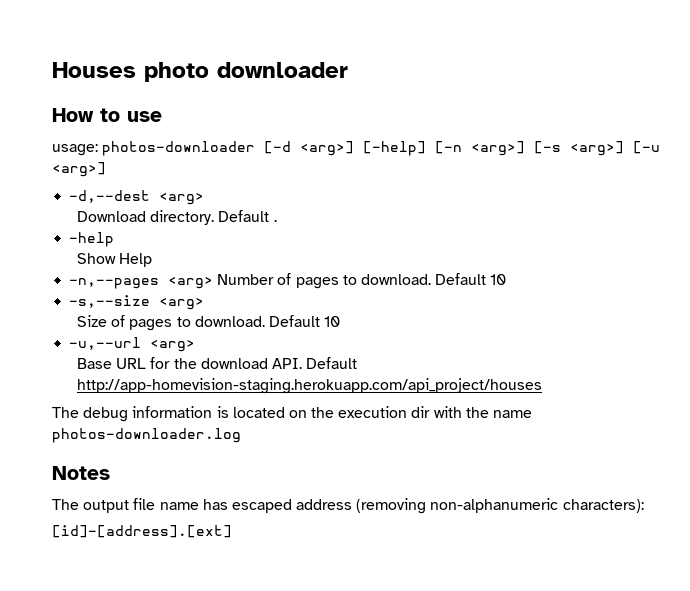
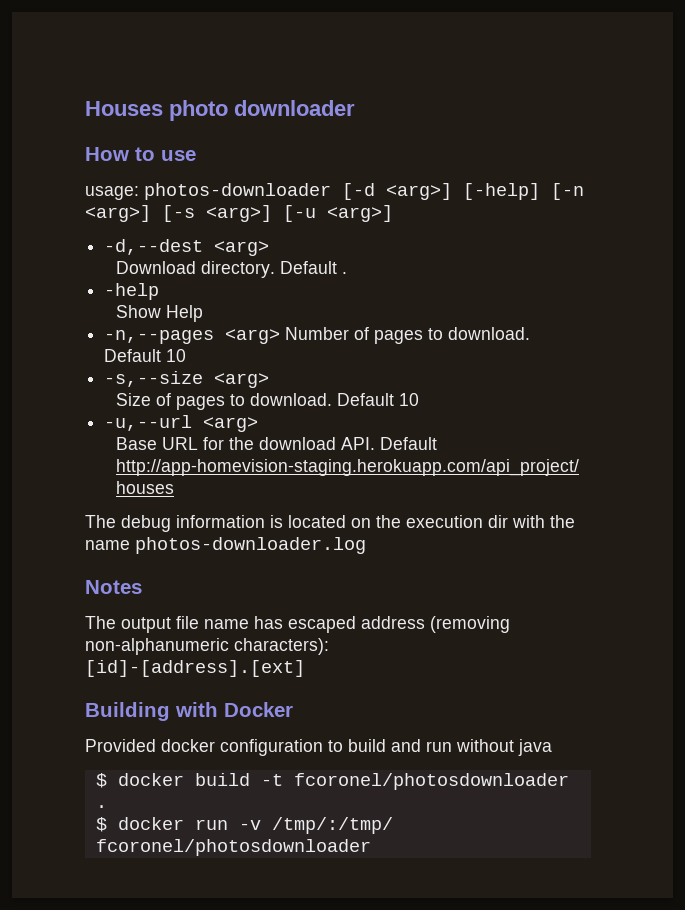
+ Building with Docker
+ Provided docker configuration to build and run without java
+ $ docker build -t fcoronel/photosdownloader .
+ $ docker run -v /tmp/:/tmp/ fcoronel/photosdownloader

